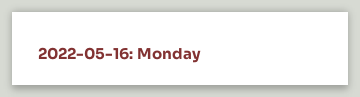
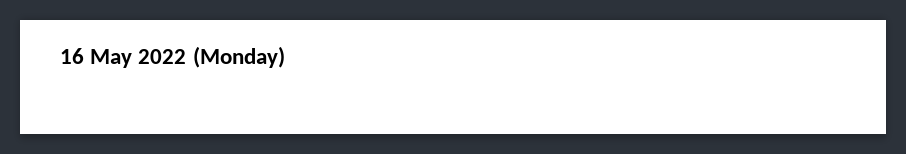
- 2022-05-16: Monday
+ 16 May 2022 (Monday)

